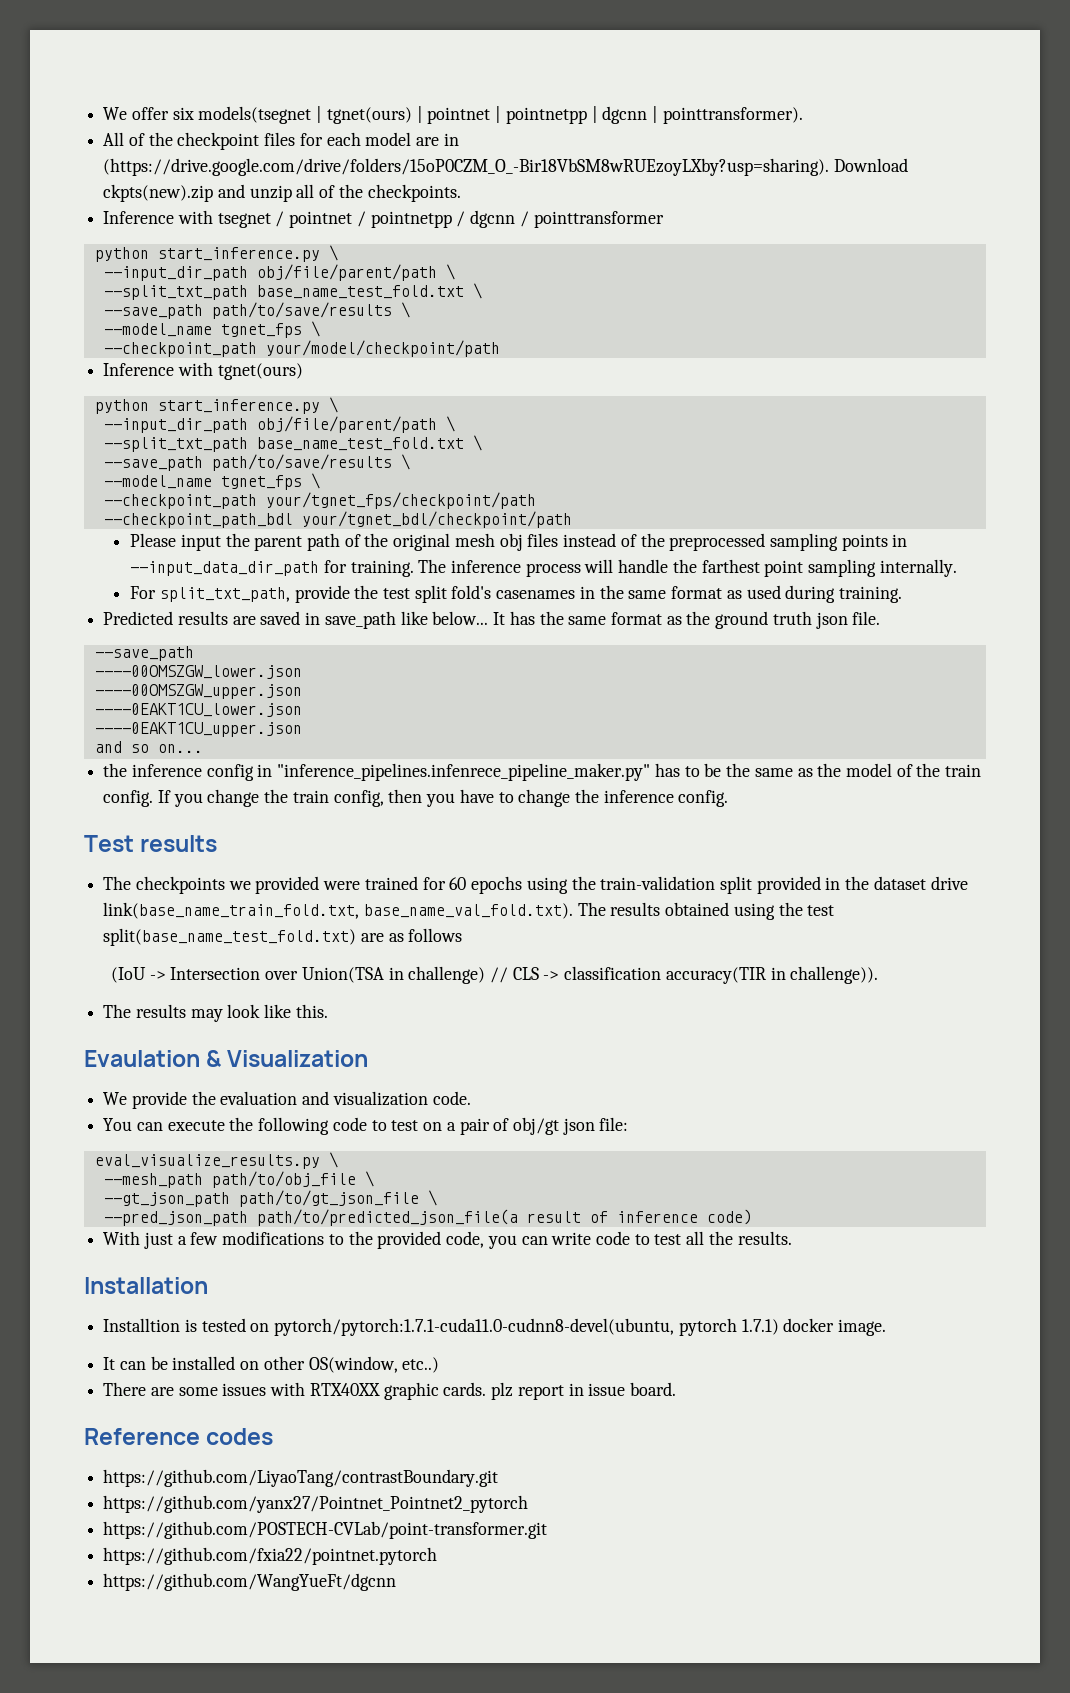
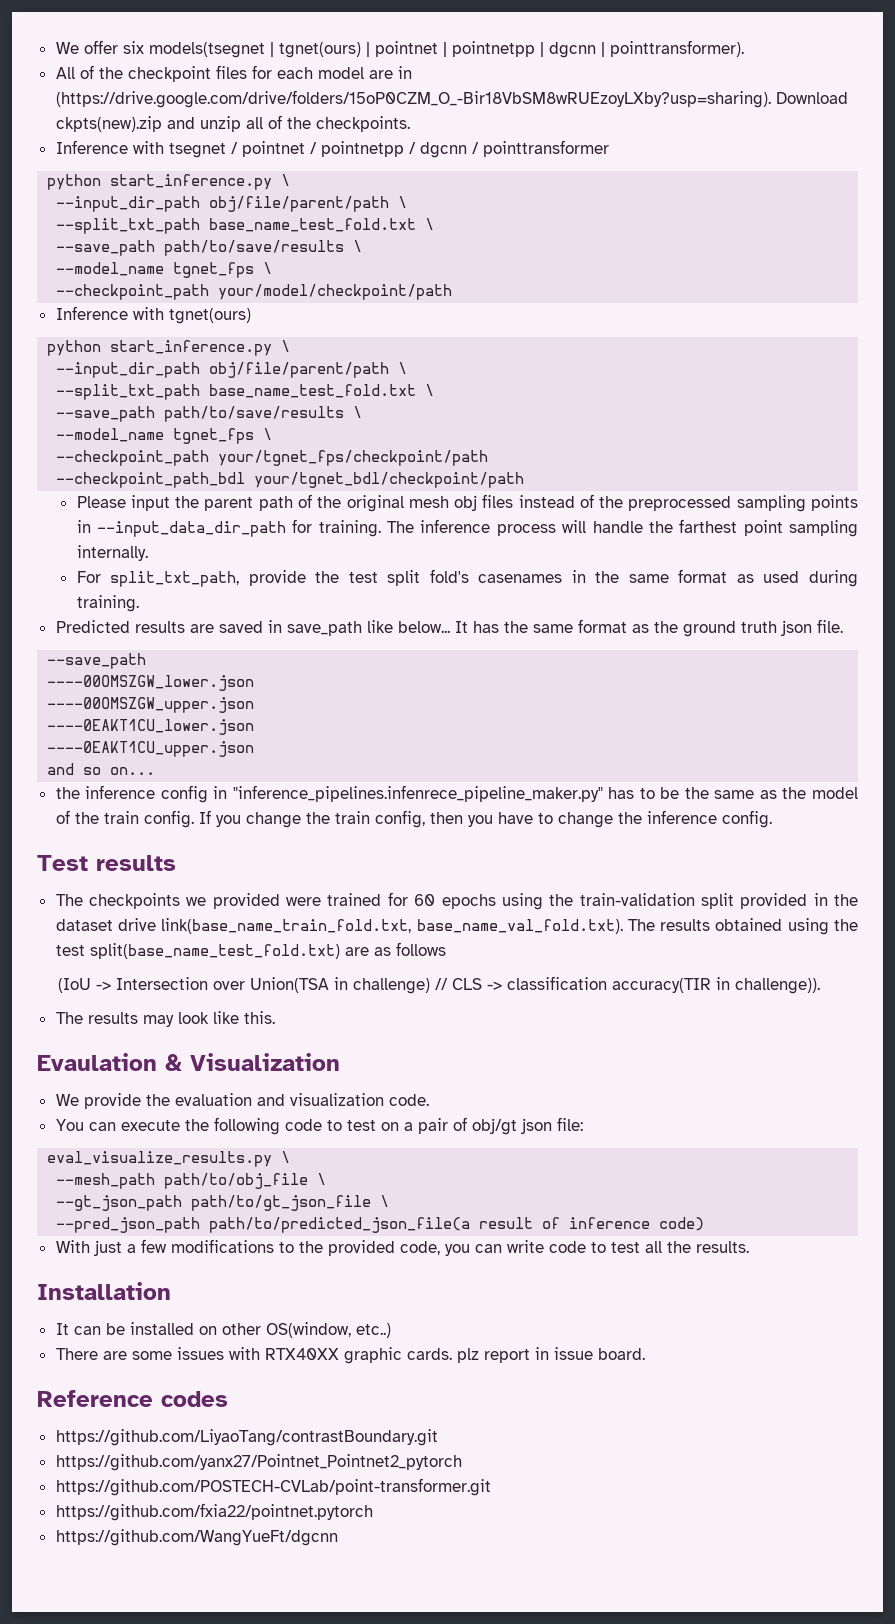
- Installtion is tested on pytorch/pytorch:1.7.1-cuda11.0-cudnn8-devel(ubuntu, pytorch 1.7.1) docker image.

